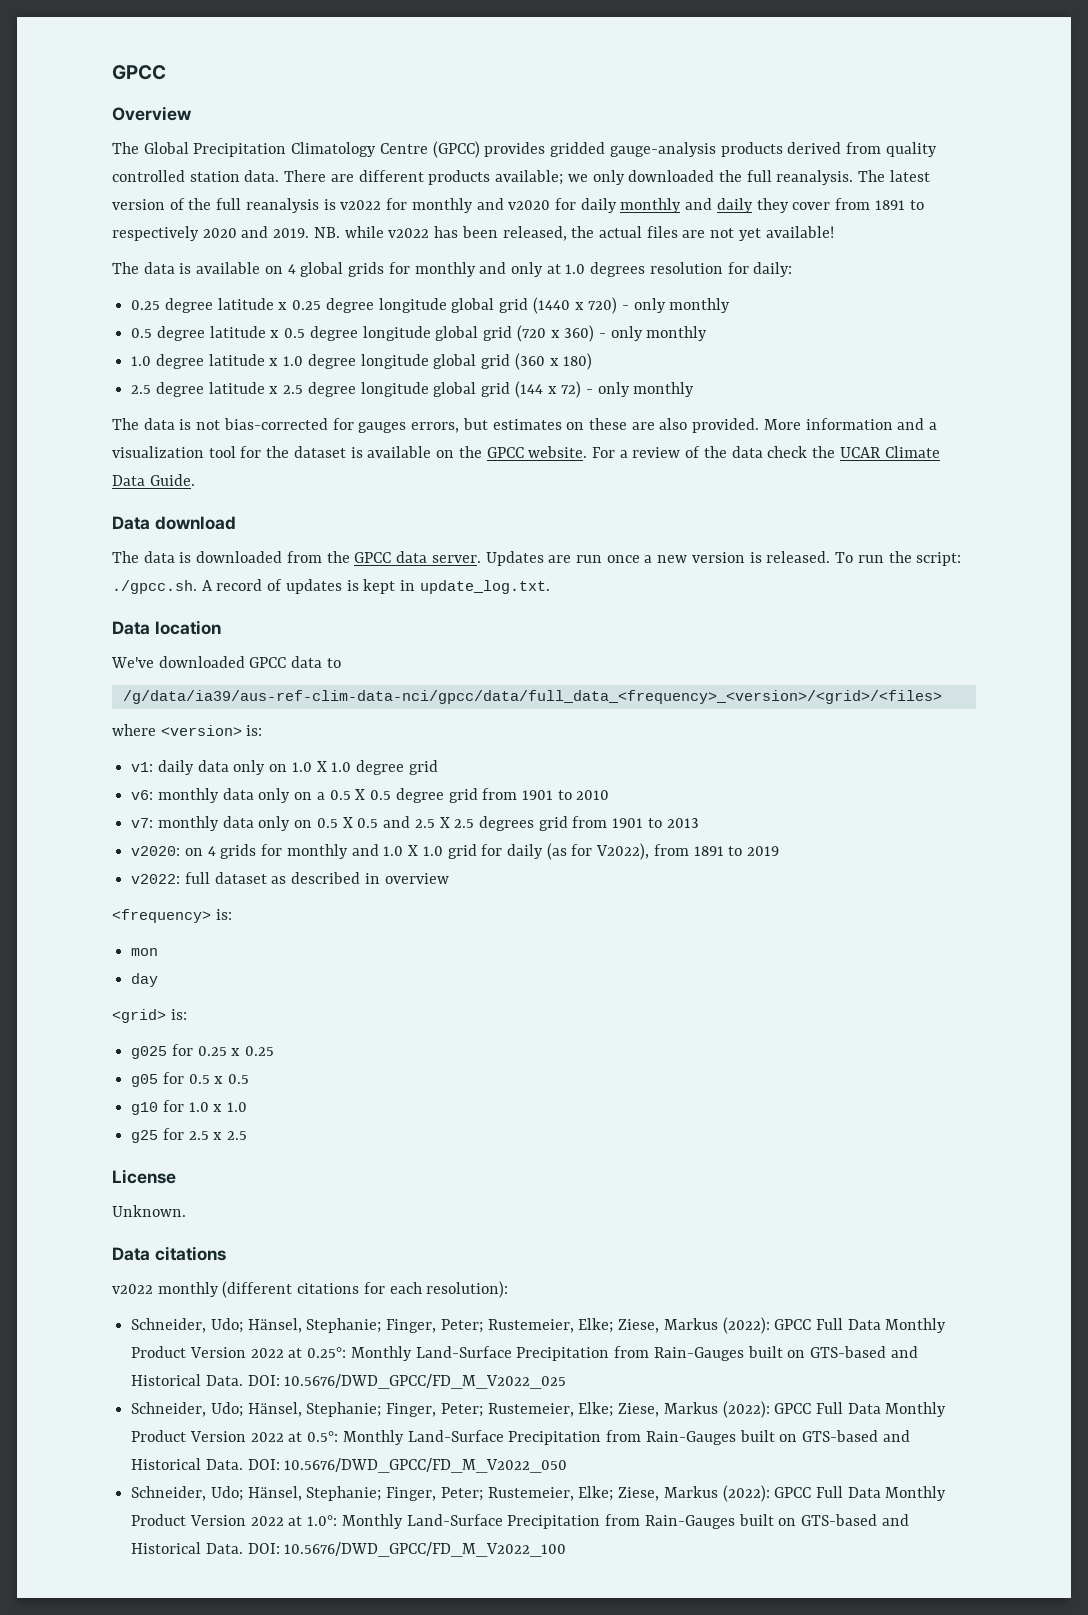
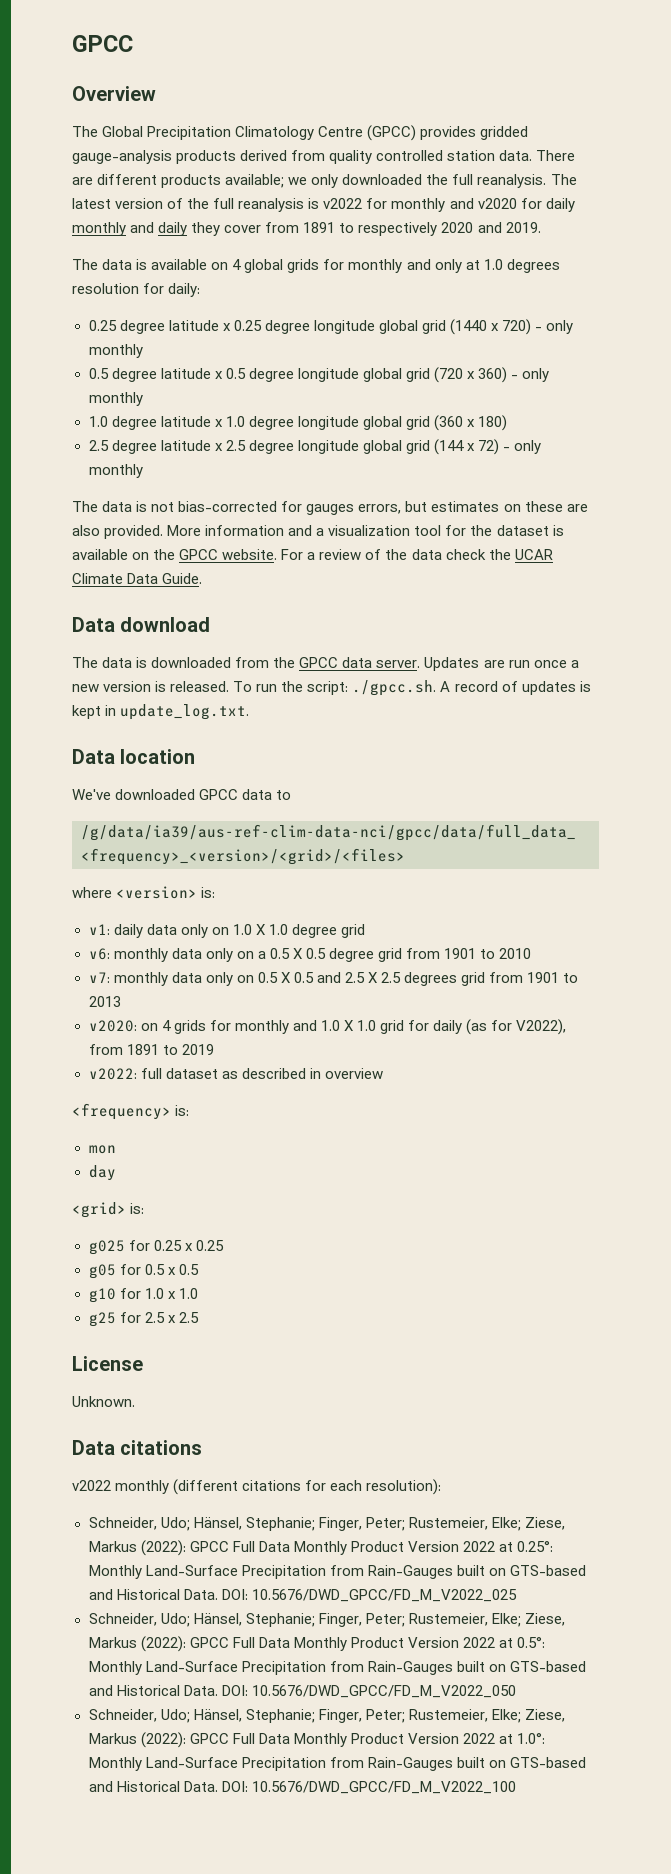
- NB. while v2022 has been released, the actual files are not yet available!

